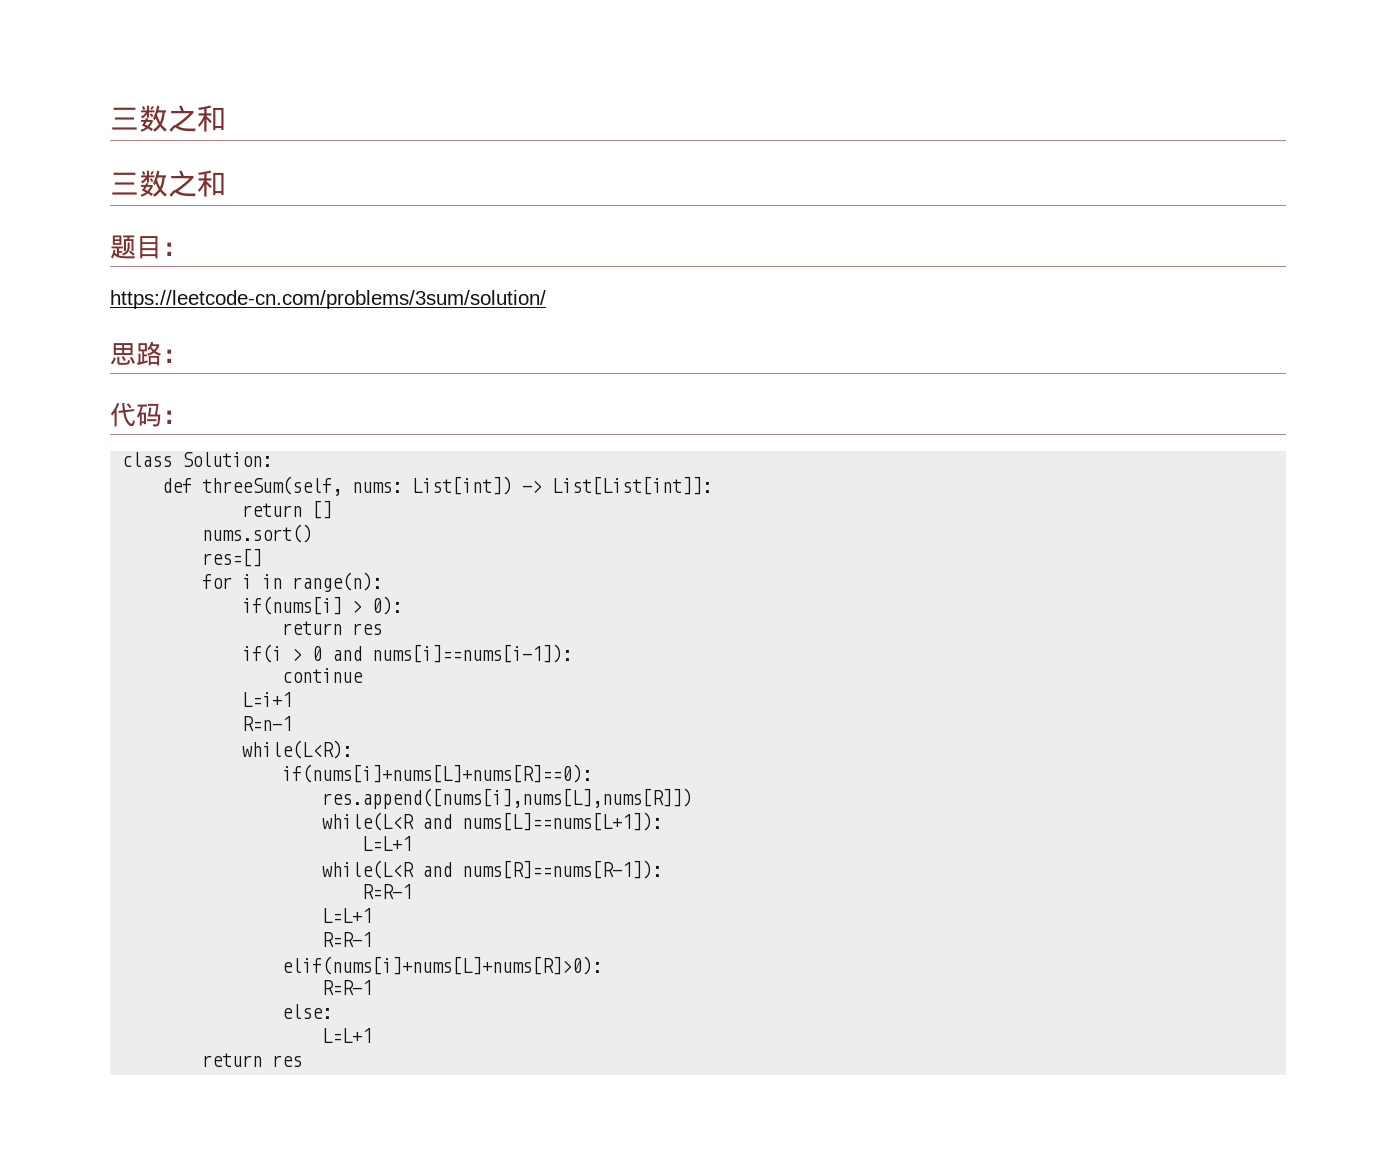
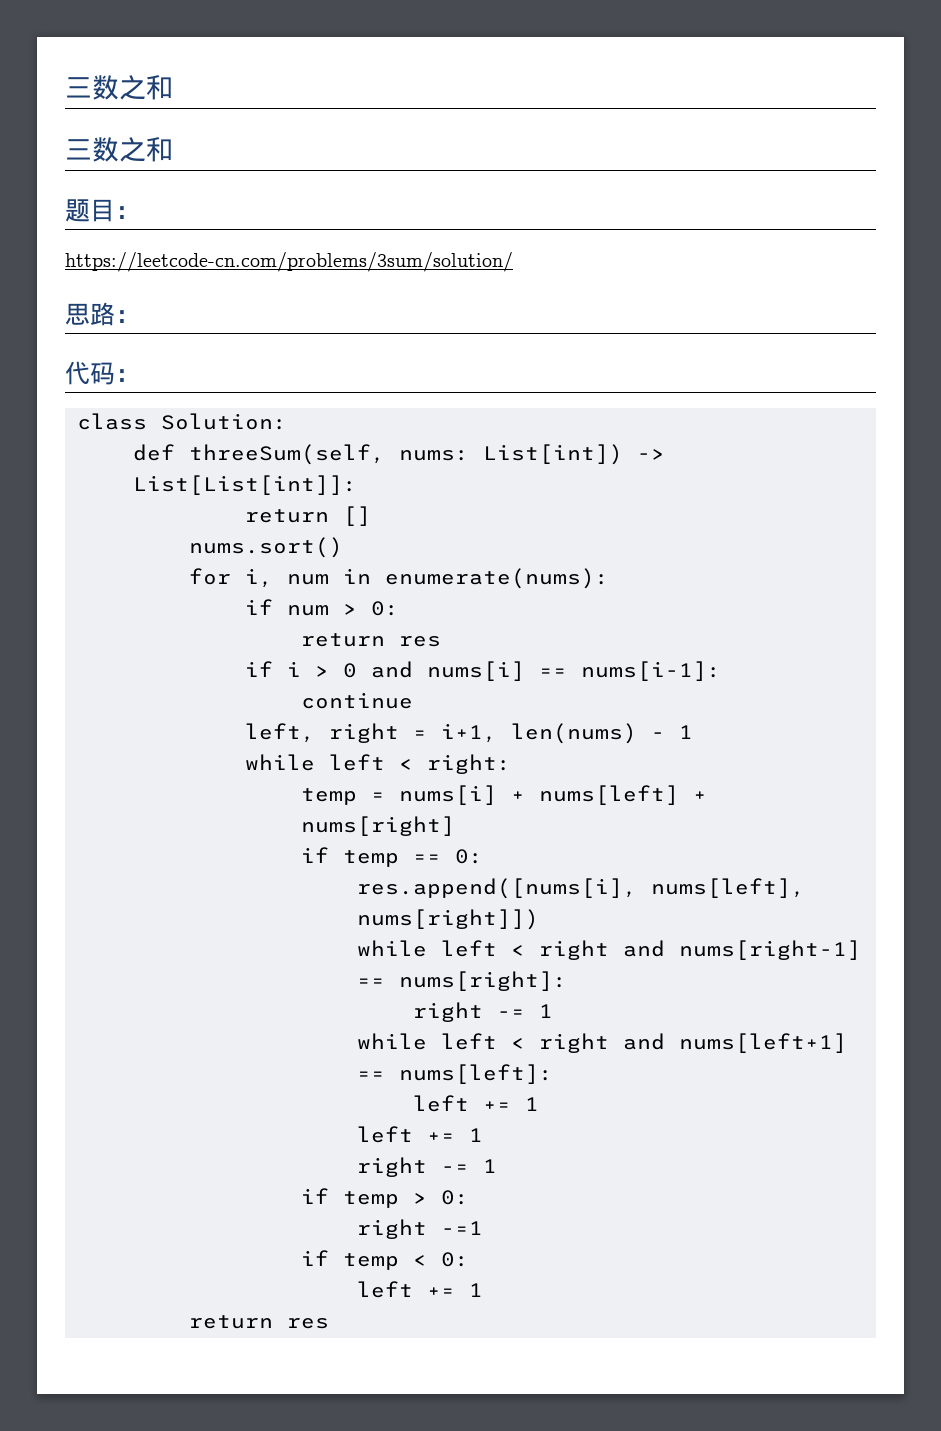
- res=[]
- for i in range(n):
- if(nums[i] > 0):
+ for i, num in enumerate(nums):
+ if num > 0:
- if(i > 0 and nums[i]==nums[i-1]):
+ if i > 0 and nums[i] == nums[i-1]:
  continue
- L=i+1
- R=n-1
- while(L<R):
- if(nums[i]+nums[L]+nums[R]==0):
- res.append([nums[i],nums[L],nums[R]])
- while(L<R and nums[L]==nums[L+1]):
- L=L+1
- while(L<R and nums[R]==nums[R-1]):
- R=R-1
- L=L+1
- R=R-1
- elif(nums[i]+nums[L]+nums[R]>0):
- R=R-1
- else:
- L=L+1
+ left, right = i+1, len(nums) - 1
+ while left < right:
+ temp = nums[i] + nums[left] + nums[right]
+ if temp == 0:
+ res.append([nums[i], nums[left], nums[right]])
+ while left < right and nums[right-1] == nums[right]:
+ right -= 1
+ while left < right and nums[left+1] == nums[left]:
+ left += 1
+ left += 1
+ right -= 1
+ if temp > 0:
+ right -=1
+ if temp < 0:
+ left += 1

